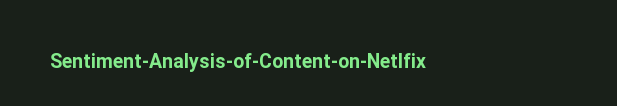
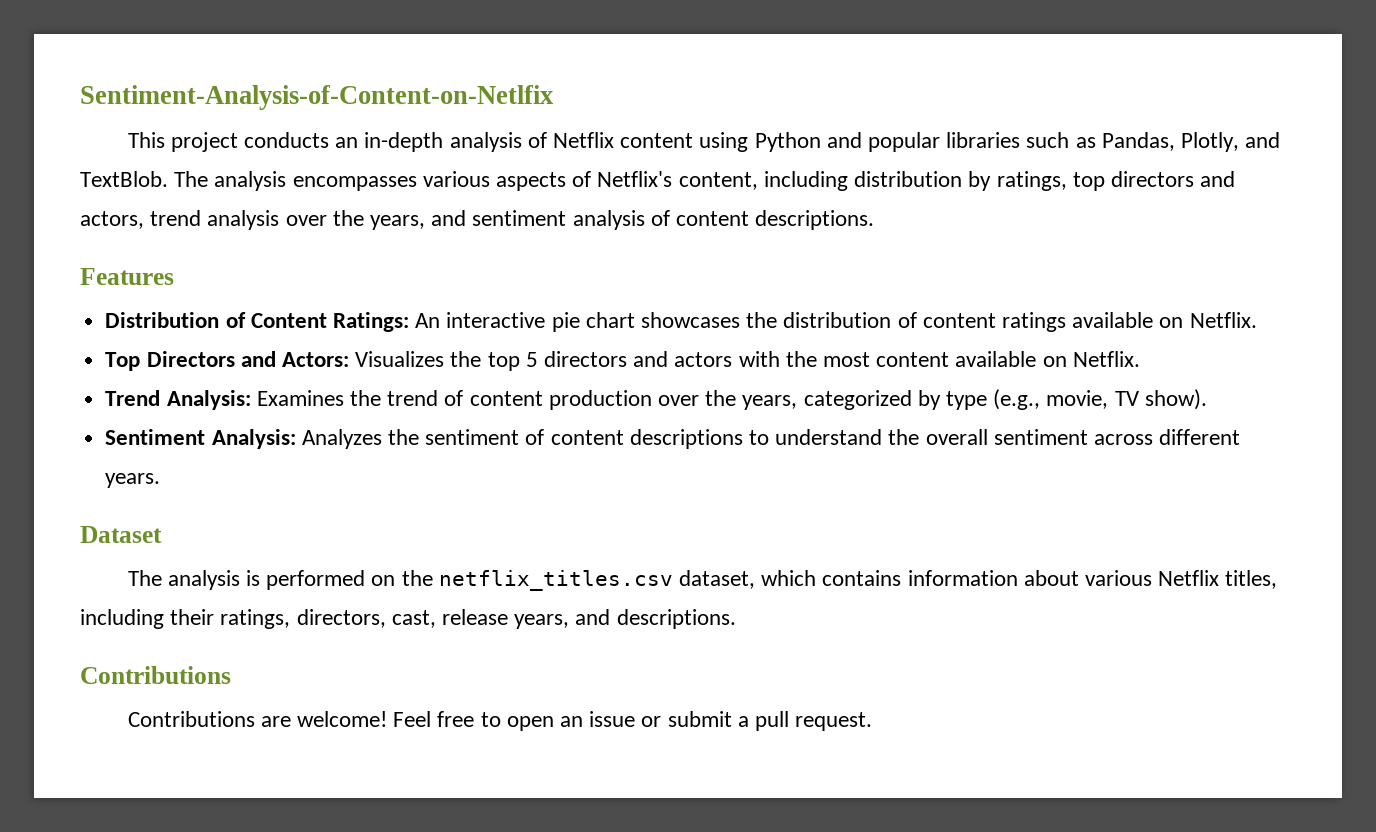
+ This project conducts an in-depth analysis of Netflix content using Python and popular libraries such as Pandas, Plotly, and TextBlob. The analysis encompasses various aspects of Netflix's content, including distribution by ratings, top directors and actors, trend analysis over the years, and sentiment analysis of content descriptions.
+ Features
+ Distribution of Content Ratings: An interactive pie chart showcases the distribution of content ratings available on Netflix.
+ Top Directors and Actors: Visualizes the top 5 directors and actors with the most content available on Netflix.
+ Trend Analysis: Examines the trend of content production over the years, categorized by type (e.g., movie, TV show).
+ Sentiment Analysis: Analyzes the sentiment of content descriptions to understand the overall sentiment across different years.
+ Dataset
+ The analysis is performed on the netflix_titles.csv dataset, which contains information about various Netflix titles, including their ratings, directors, cast, release years, and descriptions.
+ Contributions
+ Contributions are welcome! Feel free to open an issue or submit a pull request.

